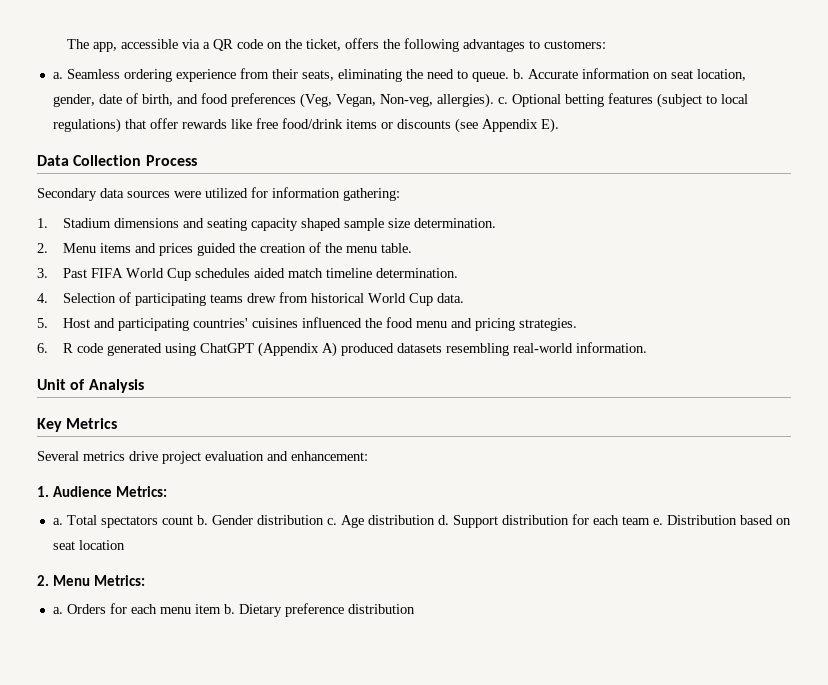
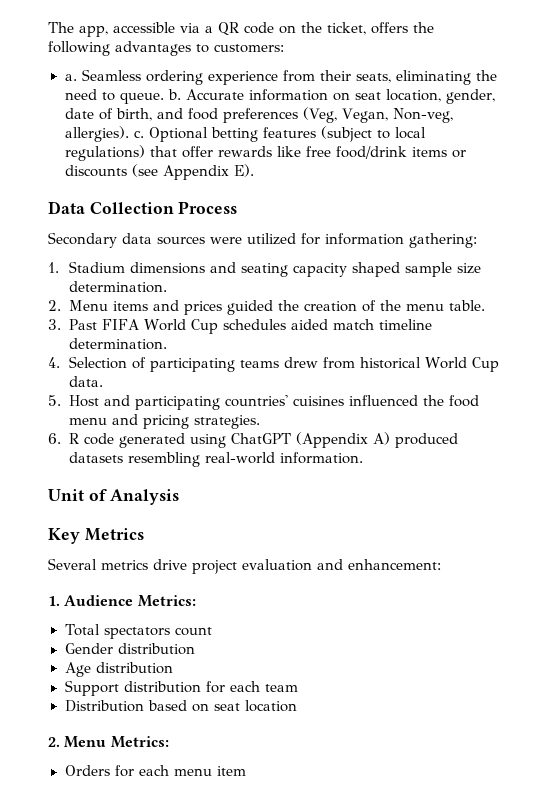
  1. Audience Metrics:
- a. Total spectators count b. Gender distribution c. Age distribution d. Support distribution for each team e. Distribution based on seat location
+ Total spectators count
+ Gender distribution
+ Age distribution
+ Support distribution for each team
+ Distribution based on seat location
  2. Menu Metrics:
- a. Orders for each menu item b. Dietary preference distribution
+ Orders for each menu item

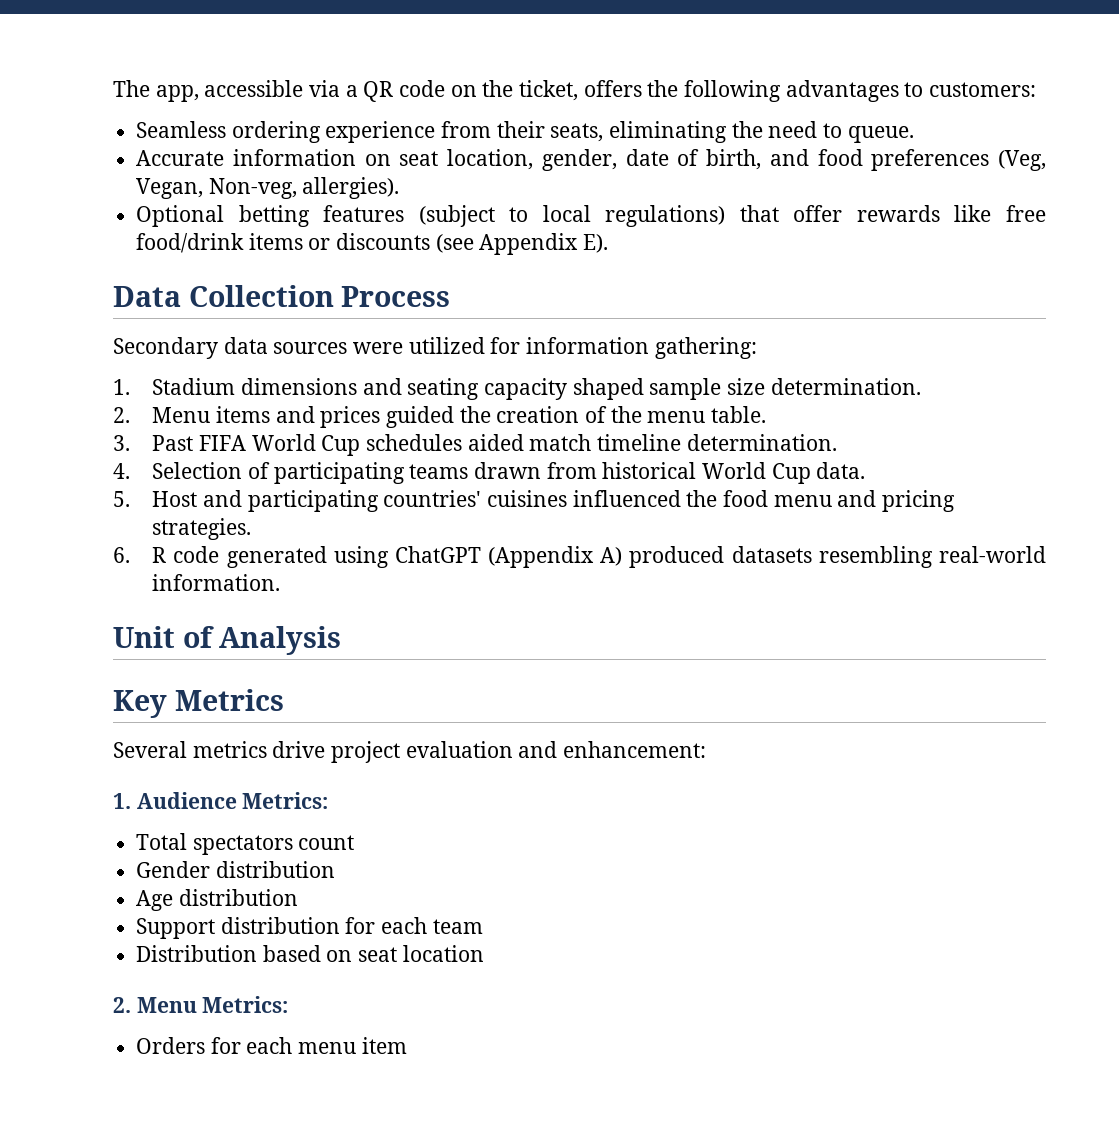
- a. Seamless ordering experience from their seats, eliminating the need to queue. b. Accurate information on seat location, gender, date of birth, and food preferences (Veg, Vegan, Non-veg, allergies). c. Optional betting features (subject to local regulations) that offer rewards like free food/drink items or discounts (see Appendix E).
+ Seamless ordering experience from their seats, eliminating the need to queue.
+ Accurate information on seat location, gender, date of birth, and food preferences (Veg, Vegan, Non-veg, allergies).
+ Optional betting features (subject to local regulations) that offer rewards like free food/drink items or discounts (see Appendix E).
- 4. Selection of participating teams drew from historical World Cup data.
+ 4. Selection of participating teams drawn from historical World Cup data.

